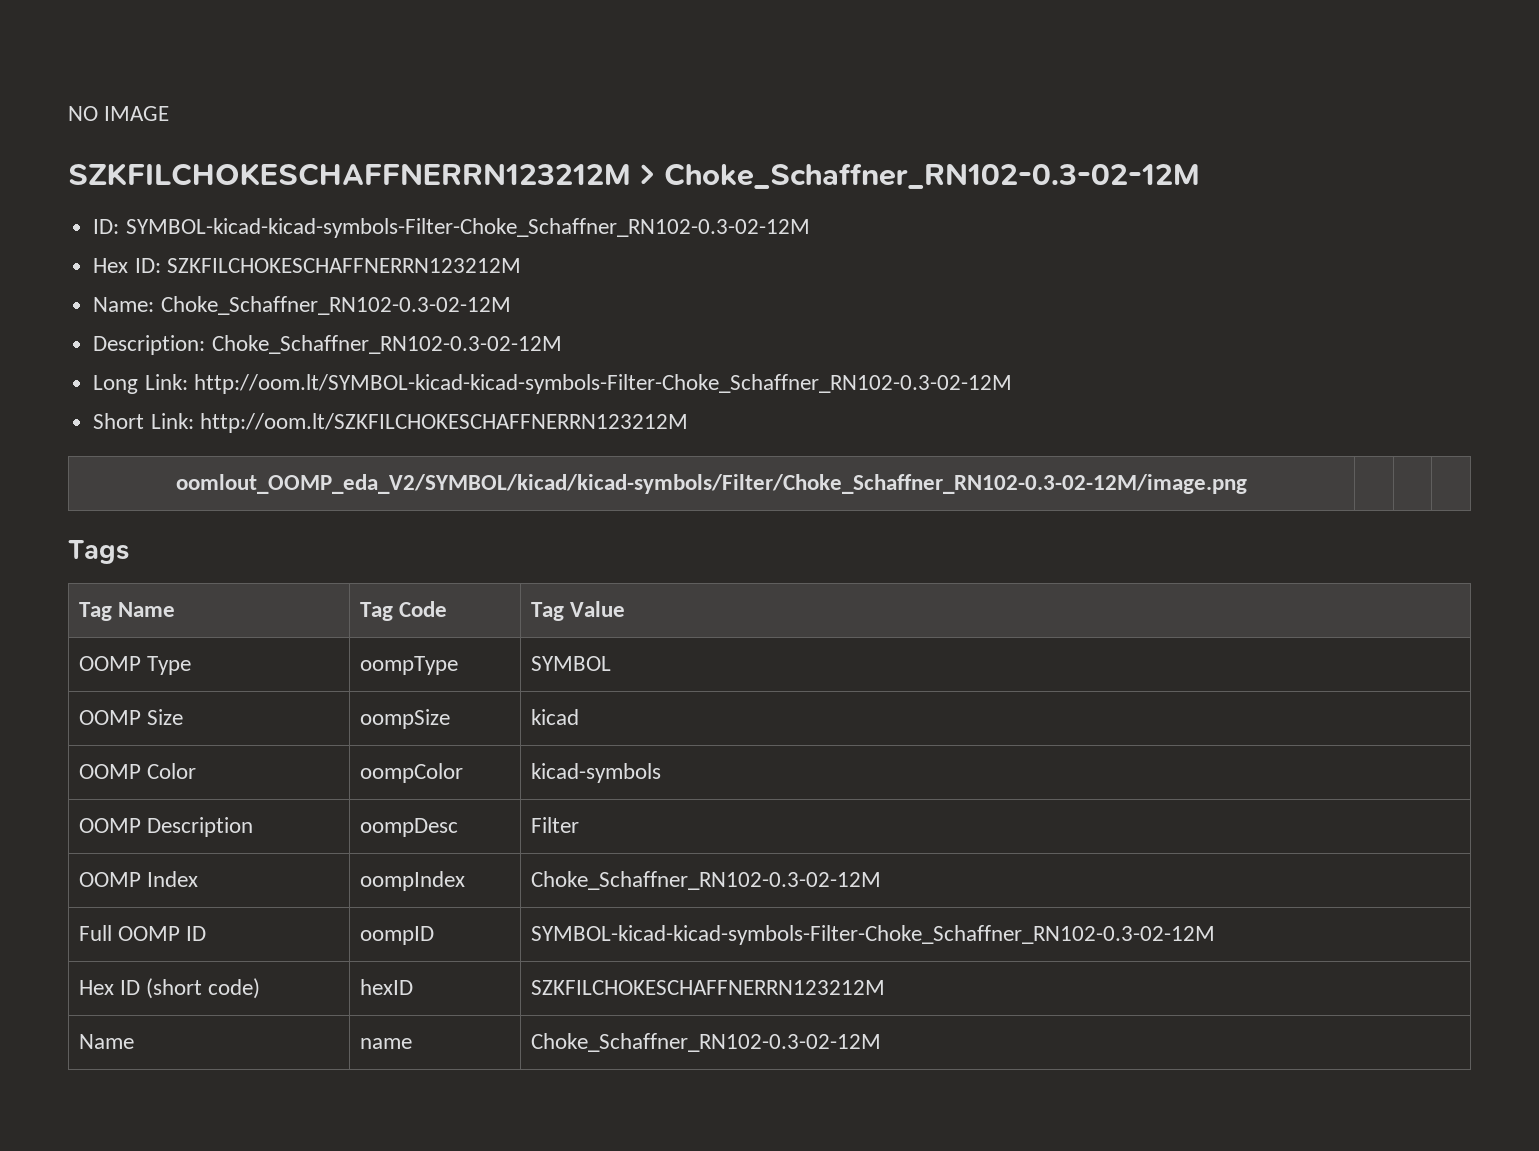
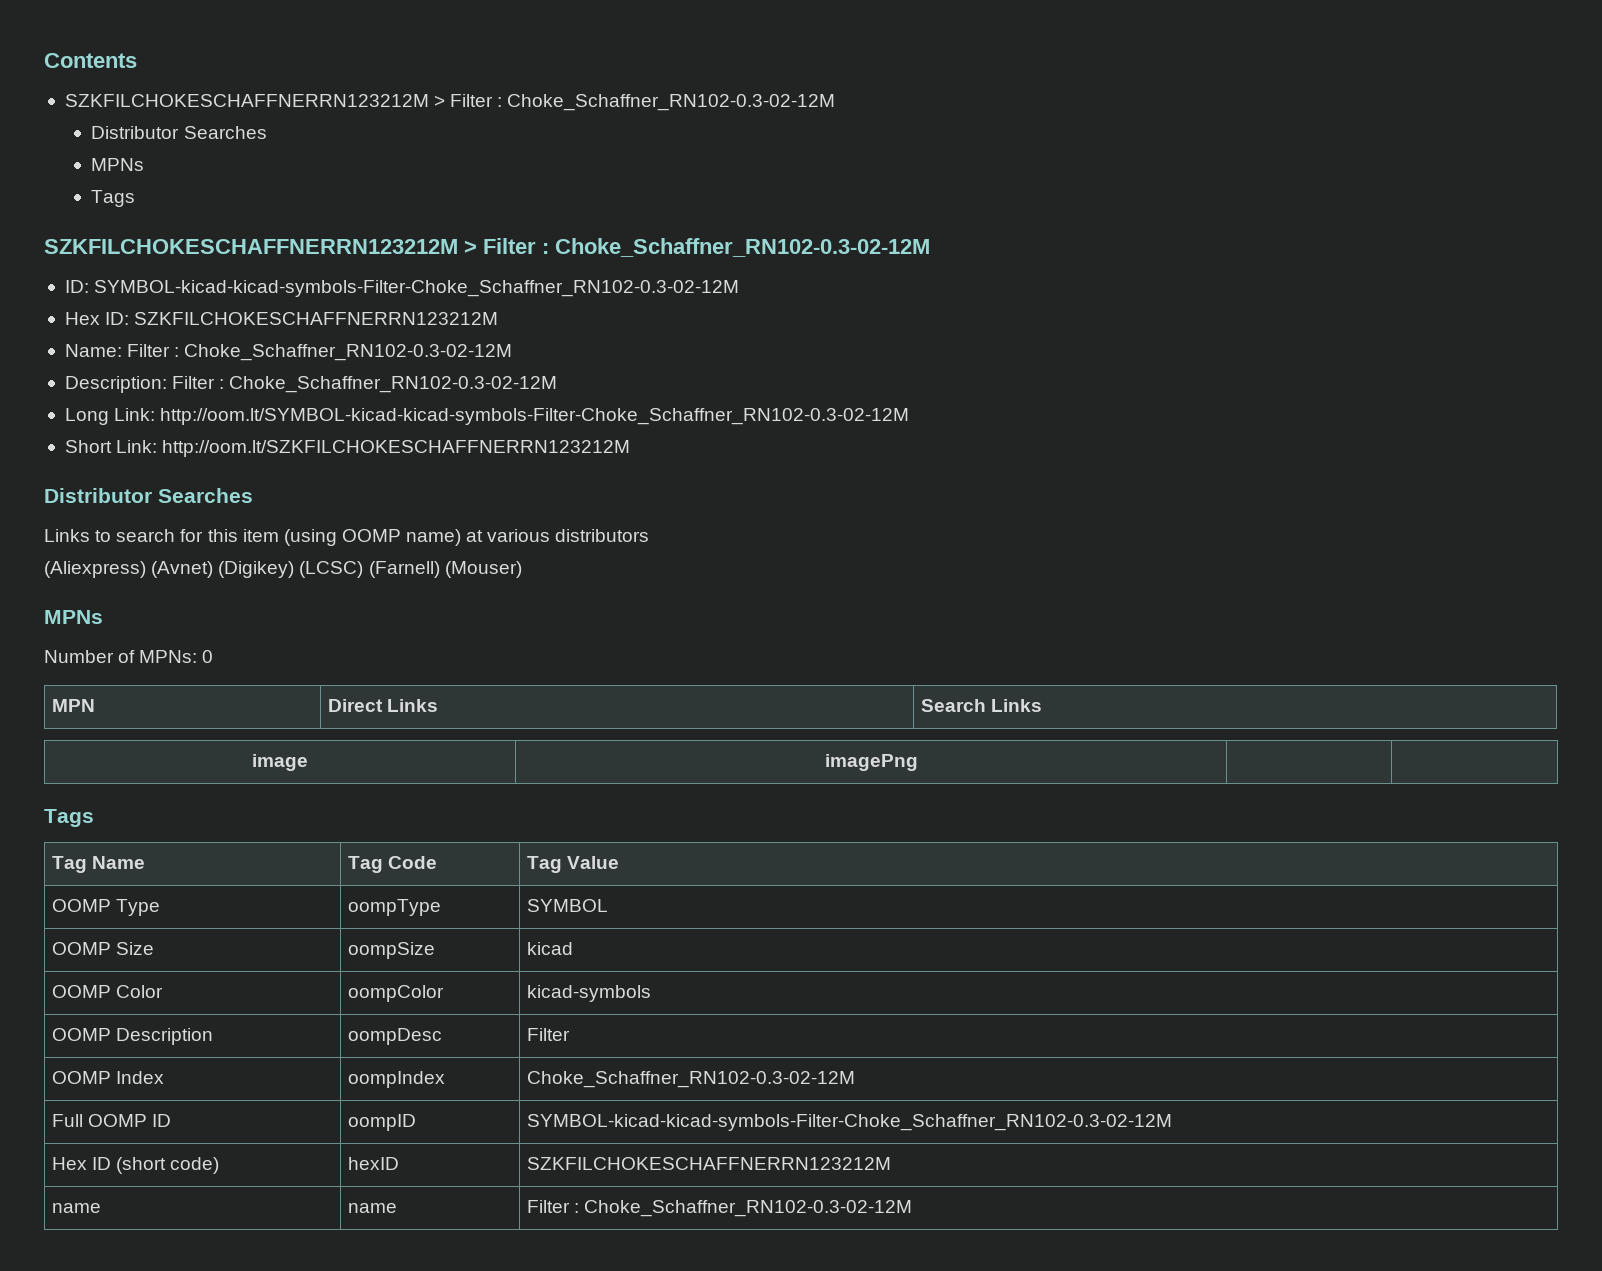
- NO IMAGE
- SZKFILCHOKESCHAFFNERRN123212M > Choke_Schaffner_RN102-0.3-02-12M
+ Contents
+ SZKFILCHOKESCHAFFNERRN123212M > Filter : Choke_Schaffner_RN102-0.3-02-12M
+ Distributor Searches
+ MPNs
+ Tags
+ SZKFILCHOKESCHAFFNERRN123212M > Filter : Choke_Schaffner_RN102-0.3-02-12M
- Name: Choke_Schaffner_RN102-0.3-02-12M
+ Name: Filter : Choke_Schaffner_RN102-0.3-02-12M
- Description: Choke_Schaffner_RN102-0.3-02-12M
+ Description: Filter : Choke_Schaffner_RN102-0.3-02-12M
  Short Link: http://oom.lt/SZKFILCHOKESCHAFFNERRN123212M
- oomlout_OOMP_eda_V2/SYMBOL/kicad/kicad-symbols/Filter/Choke_Schaffner_RN102-0.3-02-12M/image.png | | |
+ Distributor Searches
+ Links to search for this item (using OOMP name) at various distributors
+ (Aliexpress) (Avnet) (Digikey) (LCSC) (Farnell) (Mouser)
+ MPNs
+ Number of MPNs: 0
+ MPN | Direct Links | Search Links
+ image | imagePng | |
- Name | name | Choke_Schaffner_RN102-0.3-02-12M
+ name | name | Filter : Choke_Schaffner_RN102-0.3-02-12M

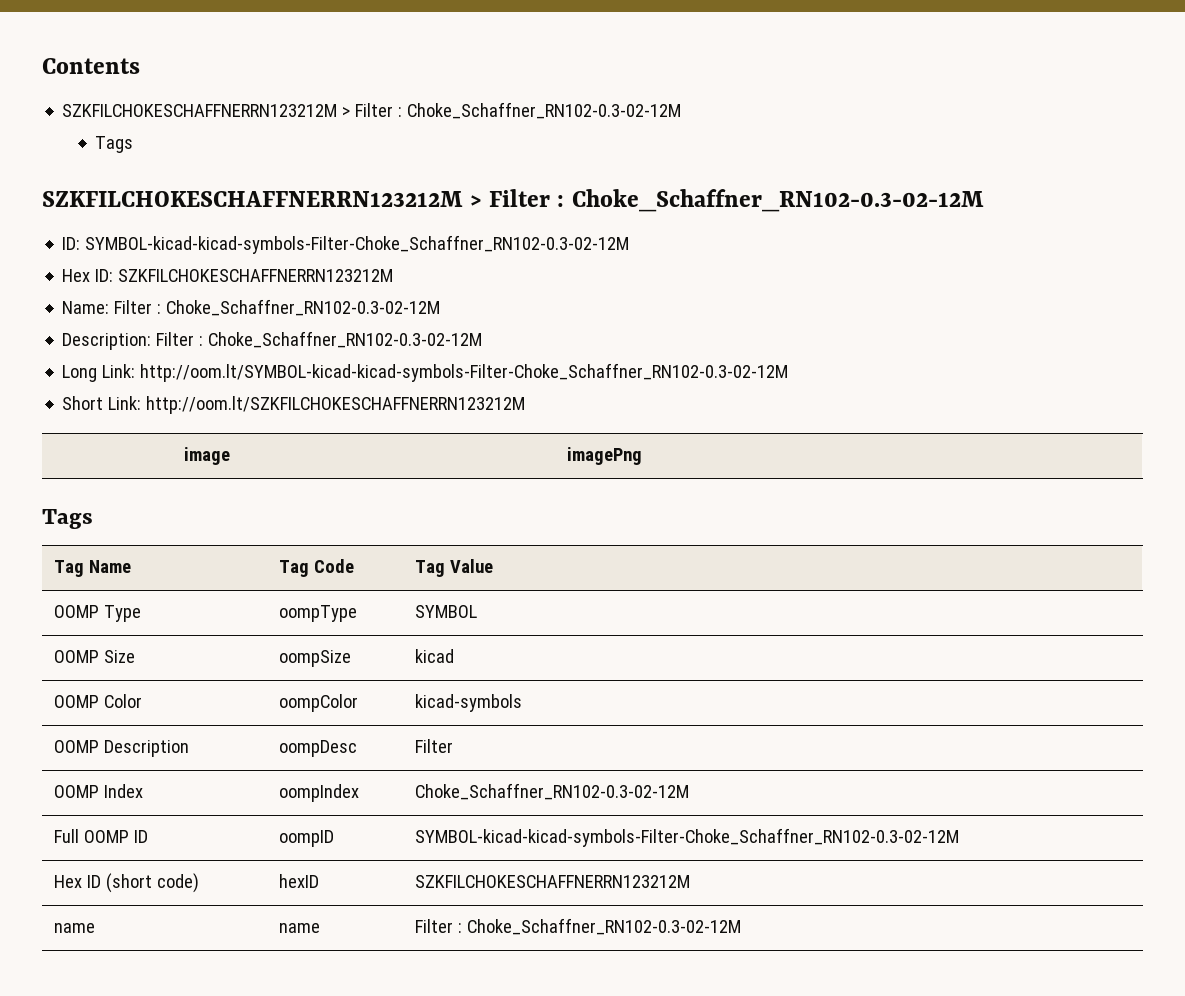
  Contents
  SZKFILCHOKESCHAFFNERRN123212M > Filter : Choke_Schaffner_RN102-0.3-02-12M
- Distributor Searches
- MPNs
  Short Link: http://oom.lt/SZKFILCHOKESCHAFFNERRN123212M
- Distributor Searches
- Links to search for this item (using OOMP name) at various distributors
- (Aliexpress) (Avnet) (Digikey) (LCSC) (Farnell) (Mouser)
- MPNs
- Number of MPNs: 0
- MPN | Direct Links | Search Links

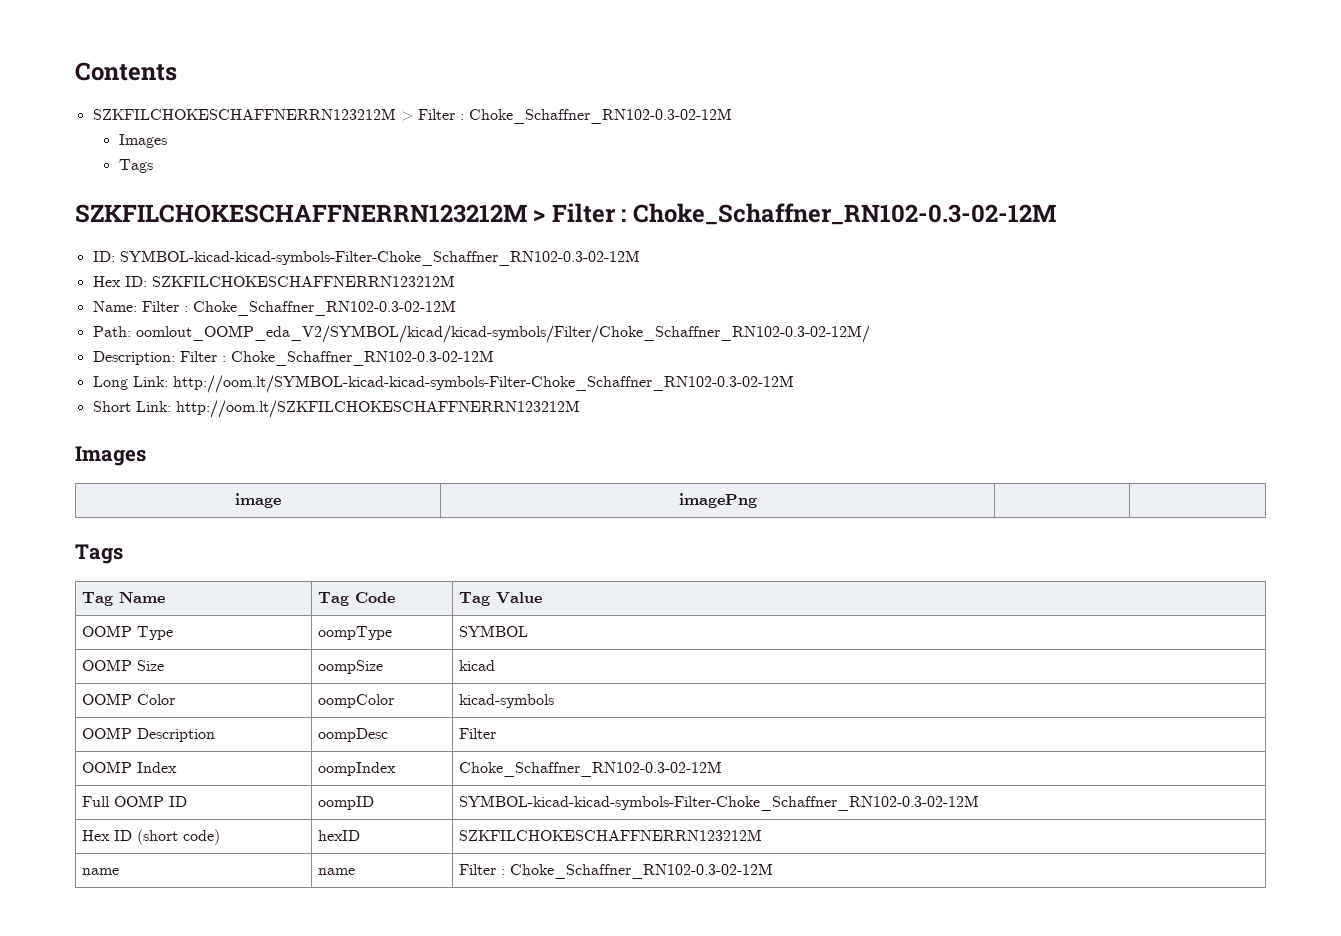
  Contents
  SZKFILCHOKESCHAFFNERRN123212M > Filter : Choke_Schaffner_RN102-0.3-02-12M
+ Images
+ Path: oomlout_OOMP_eda_V2/SYMBOL/kicad/kicad-symbols/Filter/Choke_Schaffner_RN102-0.3-02-12M/
  Short Link: http://oom.lt/SZKFILCHOKESCHAFFNERRN123212M
+ Images

